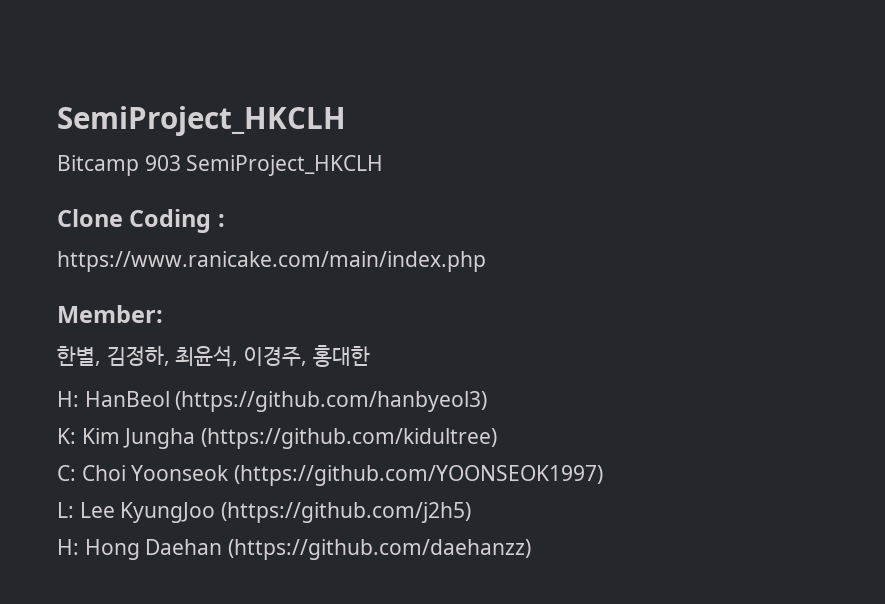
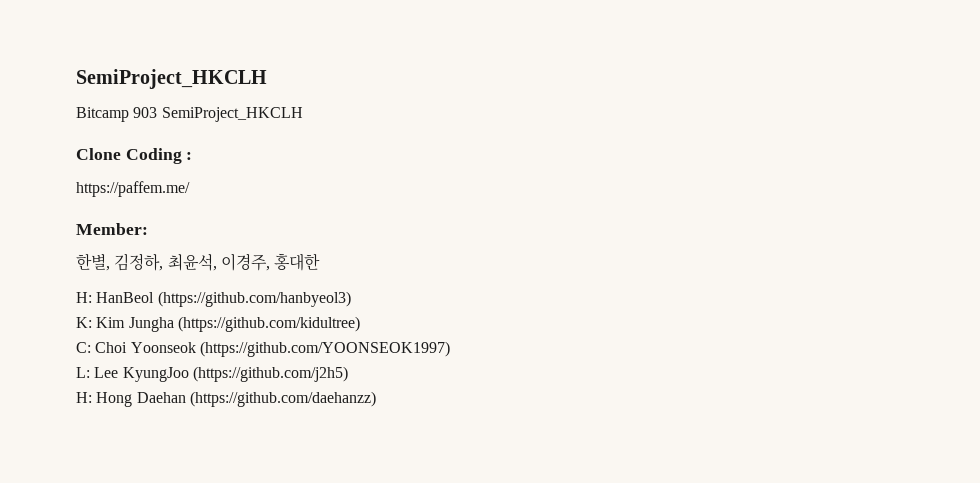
- https://www.ranicake.com/main/index.php
+ https://paffem.me/

